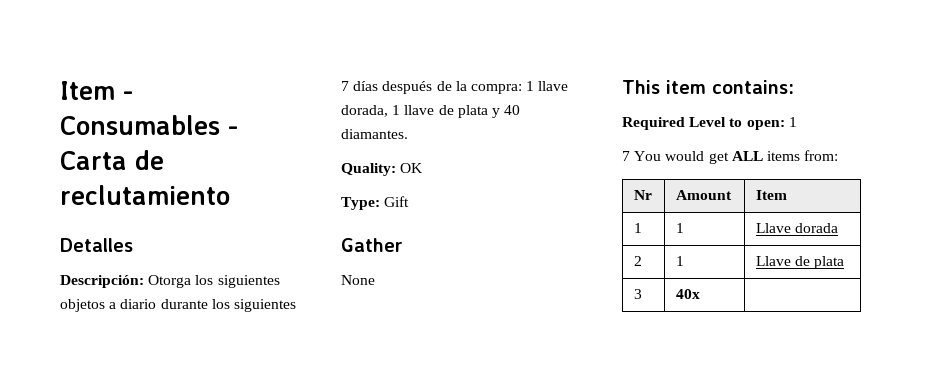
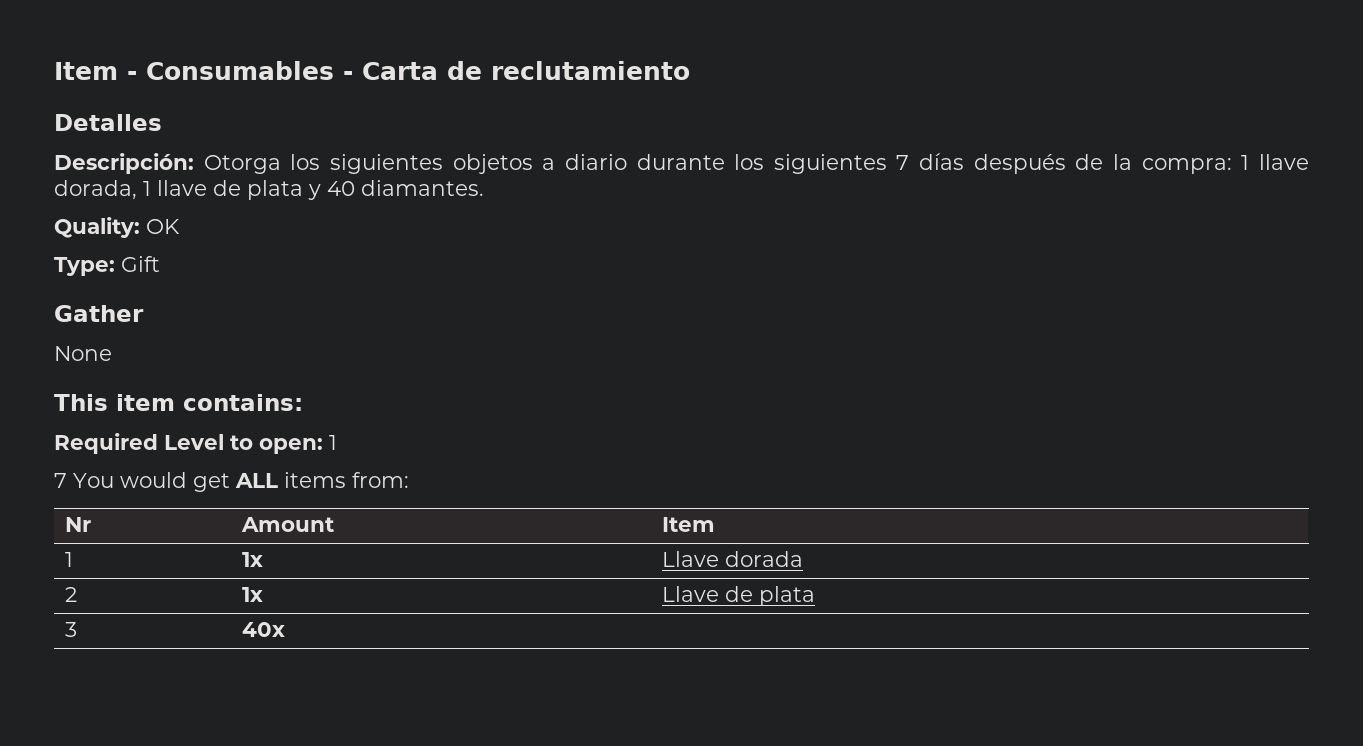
- 1 | 1 | Llave dorada
+ 1 | 1x | Llave dorada
- 2 | 1 | Llave de plata
+ 2 | 1x | Llave de plata

